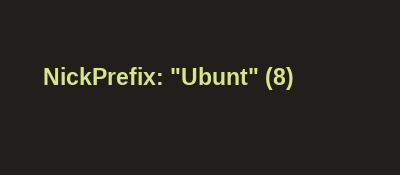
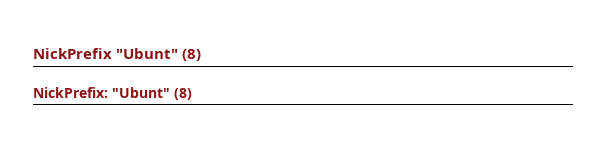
+ NickPrefix "Ubunt" (8)

